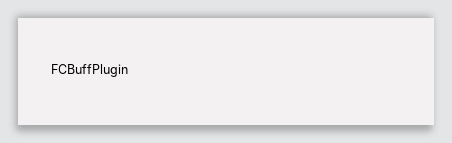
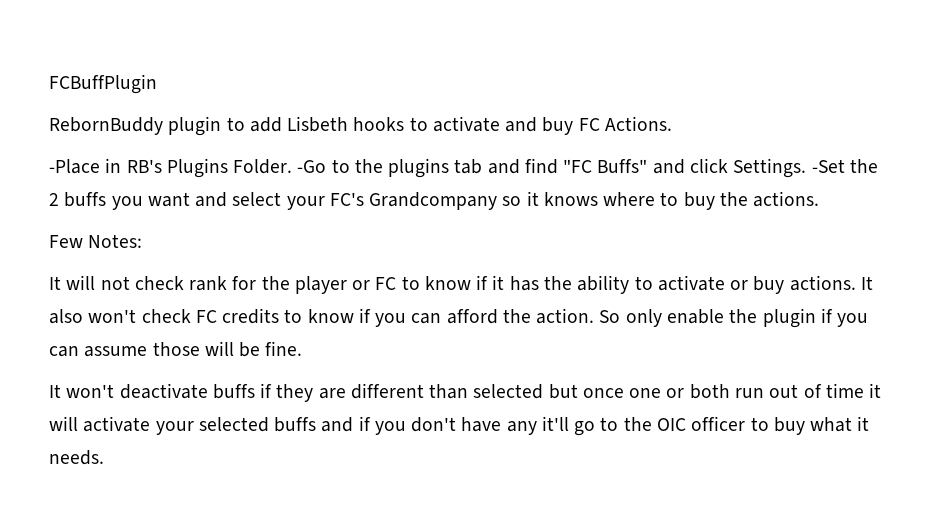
+ RebornBuddy plugin to add Lisbeth hooks to activate and buy FC Actions.
+ -Place in RB's Plugins Folder. -Go to the plugins tab and find "FC Buffs" and click Settings. -Set the 2 buffs you want and select your FC's Grandcompany so it knows where to buy the actions.
+ Few Notes:
+ It will not check rank for the player or FC to know if it has the ability to activate or buy actions. It also won't check FC credits to know if you can afford the action. So only enable the plugin if you can assume those will be fine.
+ It won't deactivate buffs if they are different than selected but once one or both run out of time it will activate your selected buffs and if you don't have any it'll go to the OIC officer to buy what it needs.

